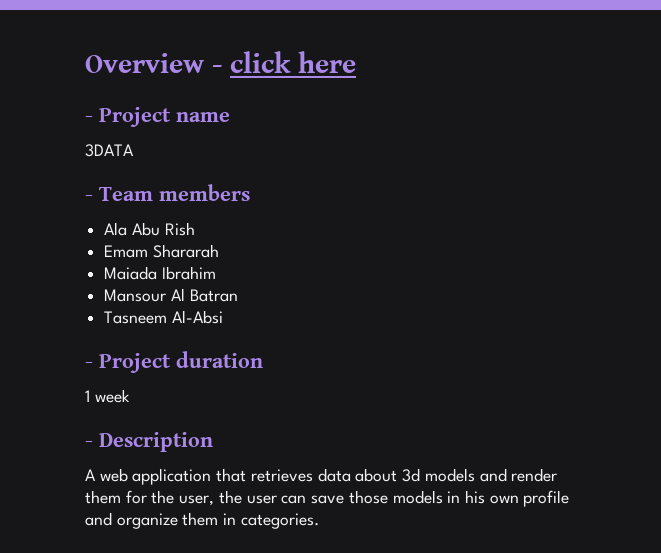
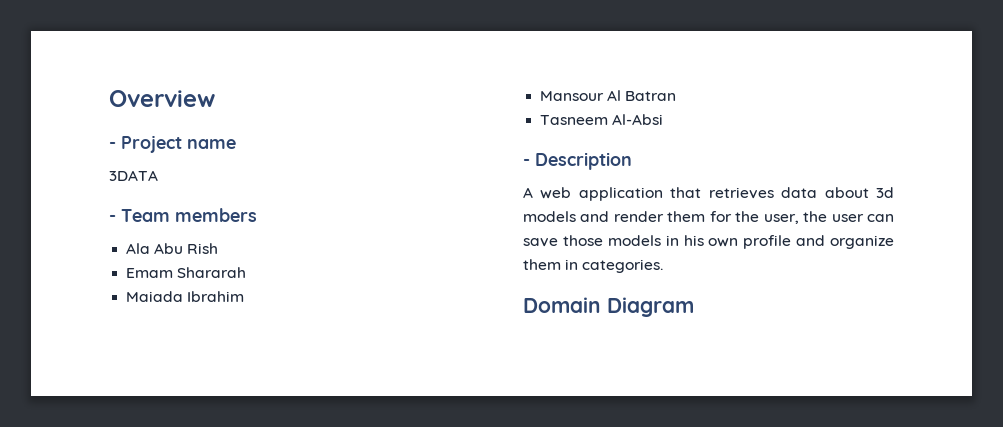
- Overview - click here
+ Overview
- - Project duration
- 1 week
+ Domain Diagram

